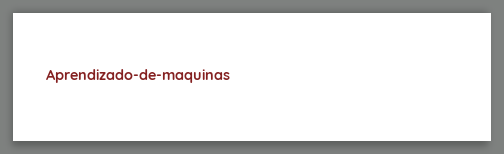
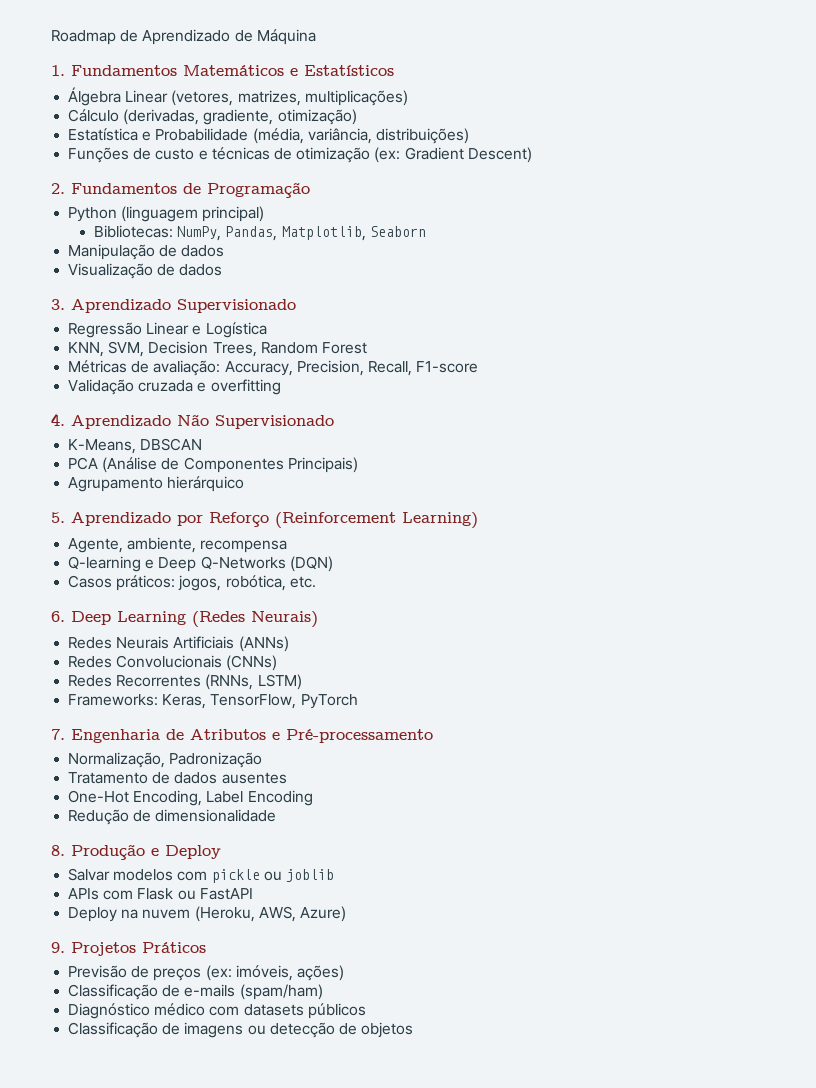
- Aprendizado-de-maquinas
+ Roadmap de Aprendizado de Máquina
+ 1. Fundamentos Matemáticos e Estatísticos
+ Álgebra Linear (vetores, matrizes, multiplicações)
+ Cálculo (derivadas, gradiente, otimização)
+ Estatística e Probabilidade (média, variância, distribuições)
+ Funções de custo e técnicas de otimização (ex: Gradient Descent)
+ 2. Fundamentos de Programação
+ Python (linguagem principal)
+ Bibliotecas: NumPy, Pandas, Matplotlib, Seaborn
+ Manipulação de dados
+ Visualização de dados
+ 3. Aprendizado Supervisionado
+ Regressão Linear e Logística
+ KNN, SVM, Decision Trees, Random Forest
+ Métricas de avaliação: Accuracy, Precision, Recall, F1-score
+ Validação cruzada e overfitting
+ 4. Aprendizado Não Supervisionado
+ K-Means, DBSCAN
+ PCA (Análise de Componentes Principais)
+ Agrupamento hierárquico
+ 5. Aprendizado por Reforço (Reinforcement Learning)
+ Agente, ambiente, recompensa
+ Q-learning e Deep Q-Networks (DQN)
+ Casos práticos: jogos, robótica, etc.
+ 6. Deep Learning (Redes Neurais)
+ Redes Neurais Artificiais (ANNs)
+ Redes Convolucionais (CNNs)
+ Redes Recorrentes (RNNs, LSTM)
+ Frameworks: Keras, TensorFlow, PyTorch
+ 7. Engenharia de Atributos e Pré-processamento
+ Normalização, Padronização
+ Tratamento de dados ausentes
+ One-Hot Encoding, Label Encoding
+ Redução de dimensionalidade
+ 8. Produção e Deploy
+ Salvar modelos com pickle ou joblib
+ APIs com Flask ou FastAPI
+ Deploy na nuvem (Heroku, AWS, Azure)
+ 9. Projetos Práticos
+ Previsão de preços (ex: imóveis, ações)
+ Classificação de e-mails (spam/ham)
+ Diagnóstico médico com datasets públicos
+ Classificação de imagens ou detecção de objetos

